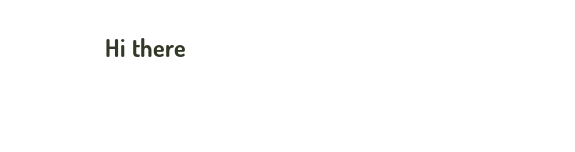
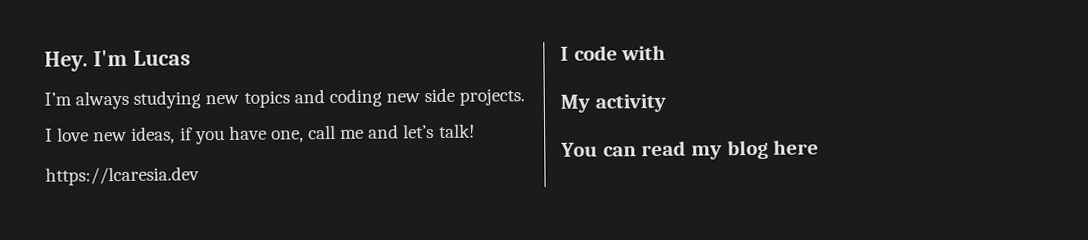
- Hi there
+ Hey. I'm Lucas
+ I’m always studying new topics and coding new side projects.
+ I love new ideas, if you have one, call me and let’s talk!
+ https://lcaresia.dev
+ I code with
+ My activity
+ You can read my blog here

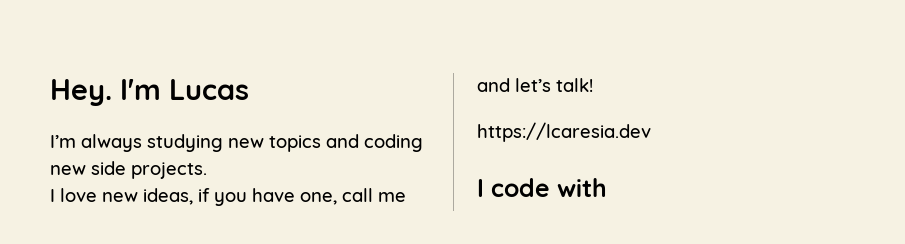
- My activity
- You can read my blog here

